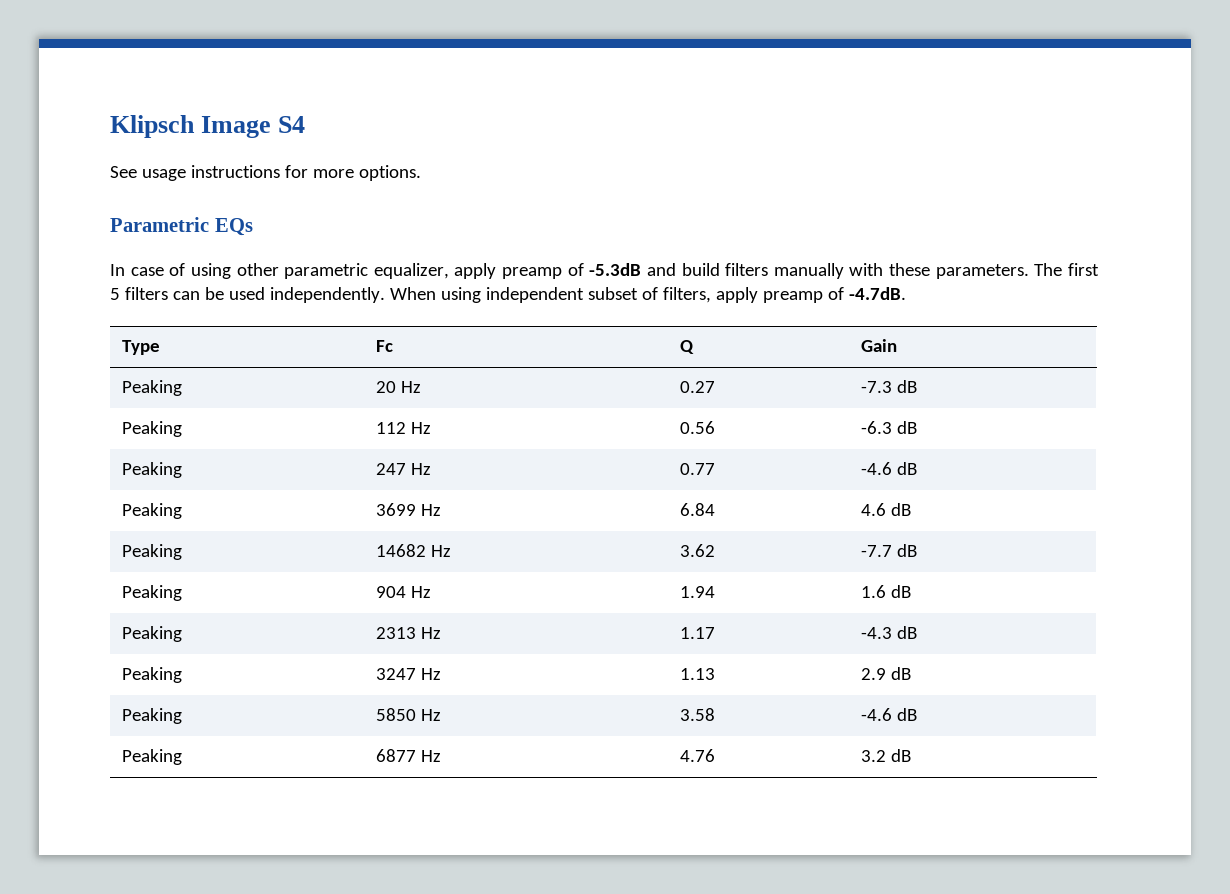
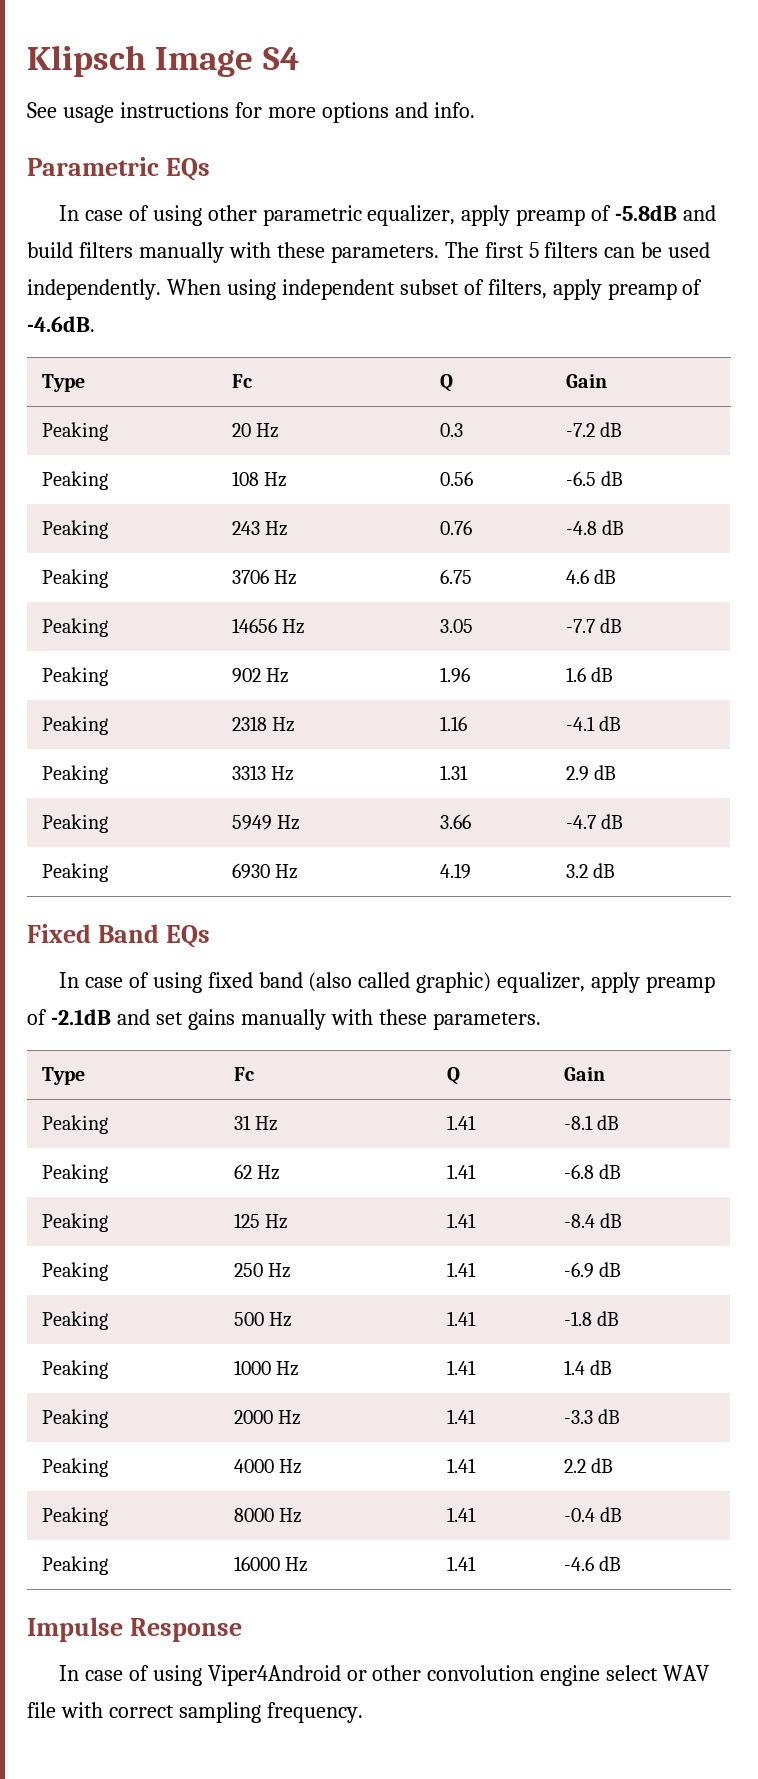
- See usage instructions for more options.
+ See usage instructions for more options and info.
- In case of using other parametric equalizer, apply preamp of -5.3dB and build filters manually with these parameters.
+ In case of using other parametric equalizer, apply preamp of -5.8dB and build filters manually with these parameters.
- When using independent subset of filters, apply preamp of -4.7dB.
+ When using independent subset of filters, apply preamp of -4.6dB.
- Peaking | 20 Hz | 0.27 | -7.3 dB
- Peaking | 112 Hz | 0.56 | -6.3 dB
- Peaking | 247 Hz | 0.77 | -4.6 dB
- Peaking | 3699 Hz | 6.84 | 4.6 dB
+ Peaking | 20 Hz | 0.3 | -7.2 dB
+ Peaking | 108 Hz | 0.56 | -6.5 dB
+ Peaking | 243 Hz | 0.76 | -4.8 dB
+ Peaking | 3706 Hz | 6.75 | 4.6 dB
- Peaking | 14682 Hz | 3.62 | -7.7 dB
+ Peaking | 14656 Hz | 3.05 | -7.7 dB
- Peaking | 904 Hz | 1.94 | 1.6 dB
+ Peaking | 902 Hz | 1.96 | 1.6 dB
- Peaking | 2313 Hz | 1.17 | -4.3 dB
- Peaking | 3247 Hz | 1.13 | 2.9 dB
+ Peaking | 2318 Hz | 1.16 | -4.1 dB
+ Peaking | 3313 Hz | 1.31 | 2.9 dB
- Peaking | 5850 Hz | 3.58 | -4.6 dB
- Peaking | 6877 Hz | 4.76 | 3.2 dB
+ Peaking | 5949 Hz | 3.66 | -4.7 dB
+ Peaking | 6930 Hz | 4.19 | 3.2 dB
+ Fixed Band EQs
+ In case of using fixed band (also called graphic) equalizer, apply preamp of -2.1dB and set gains manually with these parameters.
+ Type | Fc | Q | Gain
+ Peaking | 31 Hz | 1.41 | -8.1 dB
+ Peaking | 62 Hz | 1.41 | -6.8 dB
+ Peaking | 125 Hz | 1.41 | -8.4 dB
+ Peaking | 250 Hz | 1.41 | -6.9 dB
+ Peaking | 500 Hz | 1.41 | -1.8 dB
+ Peaking | 1000 Hz | 1.41 | 1.4 dB
+ Peaking | 2000 Hz | 1.41 | -3.3 dB
+ Peaking | 4000 Hz | 1.41 | 2.2 dB
+ Peaking | 8000 Hz | 1.41 | -0.4 dB
+ Peaking | 16000 Hz | 1.41 | -4.6 dB
+ Impulse Response
+ In case of using Viper4Android or other convolution engine select WAV file with correct sampling frequency.

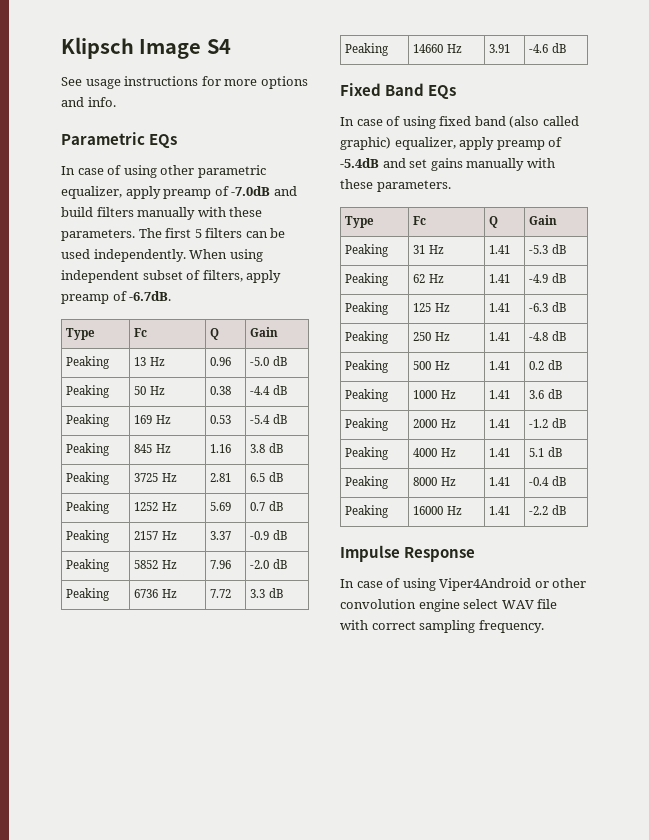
- In case of using other parametric equalizer, apply preamp of -5.8dB and build filters manually with these parameters.
+ In case of using other parametric equalizer, apply preamp of -7.0dB and build filters manually with these parameters.
- When using independent subset of filters, apply preamp of -4.6dB.
+ When using independent subset of filters, apply preamp of -6.7dB.
  Type | Fc | Q | Gain
- Peaking | 20 Hz | 0.3 | -7.2 dB
- Peaking | 108 Hz | 0.56 | -6.5 dB
- Peaking | 243 Hz | 0.76 | -4.8 dB
- Peaking | 3706 Hz | 6.75 | 4.6 dB
- Peaking | 14656 Hz | 3.05 | -7.7 dB
- Peaking | 902 Hz | 1.96 | 1.6 dB
- Peaking | 2318 Hz | 1.16 | -4.1 dB
- Peaking | 3313 Hz | 1.31 | 2.9 dB
- Peaking | 5949 Hz | 3.66 | -4.7 dB
- Peaking | 6930 Hz | 4.19 | 3.2 dB
+ Peaking | 13 Hz | 0.96 | -5.0 dB
+ Peaking | 50 Hz | 0.38 | -4.4 dB
+ Peaking | 169 Hz | 0.53 | -5.4 dB
+ Peaking | 845 Hz | 1.16 | 3.8 dB
+ Peaking | 3725 Hz | 2.81 | 6.5 dB
+ Peaking | 1252 Hz | 5.69 | 0.7 dB
+ Peaking | 2157 Hz | 3.37 | -0.9 dB
+ Peaking | 5852 Hz | 7.96 | -2.0 dB
+ Peaking | 6736 Hz | 7.72 | 3.3 dB
+ Peaking | 14660 Hz | 3.91 | -4.6 dB
- In case of using fixed band (also called graphic) equalizer, apply preamp of -2.1dB and set gains manually with these parameters.
+ In case of using fixed band (also called graphic) equalizer, apply preamp of -5.4dB and set gains manually with these parameters.
- Peaking | 31 Hz | 1.41 | -8.1 dB
+ Peaking | 31 Hz | 1.41 | -5.3 dB
- Peaking | 62 Hz | 1.41 | -6.8 dB
+ Peaking | 62 Hz | 1.41 | -4.9 dB
- Peaking | 125 Hz | 1.41 | -8.4 dB
+ Peaking | 125 Hz | 1.41 | -6.3 dB
- Peaking | 250 Hz | 1.41 | -6.9 dB
+ Peaking | 250 Hz | 1.41 | -4.8 dB
- Peaking | 500 Hz | 1.41 | -1.8 dB
+ Peaking | 500 Hz | 1.41 | 0.2 dB
- Peaking | 1000 Hz | 1.41 | 1.4 dB
+ Peaking | 1000 Hz | 1.41 | 3.6 dB
- Peaking | 2000 Hz | 1.41 | -3.3 dB
+ Peaking | 2000 Hz | 1.41 | -1.2 dB
- Peaking | 4000 Hz | 1.41 | 2.2 dB
+ Peaking | 4000 Hz | 1.41 | 5.1 dB
- Peaking | 16000 Hz | 1.41 | -4.6 dB
+ Peaking | 16000 Hz | 1.41 | -2.2 dB

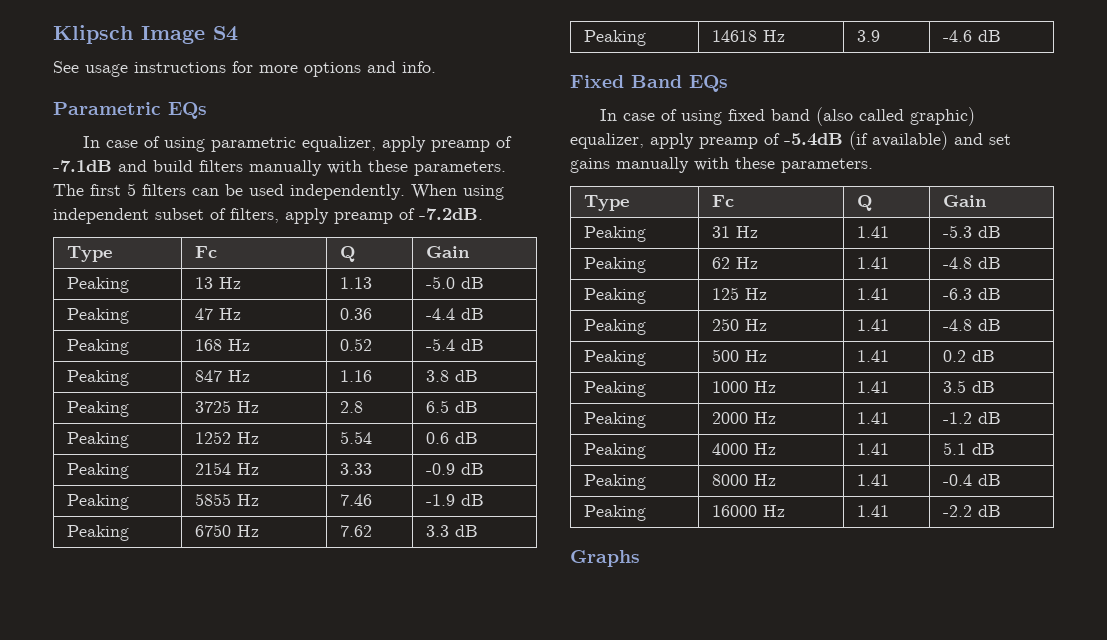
- In case of using other parametric equalizer, apply preamp of -7.0dB and build filters manually with these parameters.
+ In case of using parametric equalizer, apply preamp of -7.1dB and build filters manually with these parameters.
- When using independent subset of filters, apply preamp of -6.7dB.
+ When using independent subset of filters, apply preamp of -7.2dB.
- Peaking | 13 Hz | 0.96 | -5.0 dB
+ Peaking | 13 Hz | 1.13 | -5.0 dB
- Peaking | 50 Hz | 0.38 | -4.4 dB
+ Peaking | 47 Hz | 0.36 | -4.4 dB
- Peaking | 169 Hz | 0.53 | -5.4 dB
+ Peaking | 168 Hz | 0.52 | -5.4 dB
- Peaking | 845 Hz | 1.16 | 3.8 dB
+ Peaking | 847 Hz | 1.16 | 3.8 dB
- Peaking | 3725 Hz | 2.81 | 6.5 dB
+ Peaking | 3725 Hz | 2.8 | 6.5 dB
- Peaking | 1252 Hz | 5.69 | 0.7 dB
- Peaking | 2157 Hz | 3.37 | -0.9 dB
+ Peaking | 1252 Hz | 5.54 | 0.6 dB
+ Peaking | 2154 Hz | 3.33 | -0.9 dB
- Peaking | 5852 Hz | 7.96 | -2.0 dB
- Peaking | 6736 Hz | 7.72 | 3.3 dB
+ Peaking | 5855 Hz | 7.46 | -1.9 dB
+ Peaking | 6750 Hz | 7.62 | 3.3 dB
- Peaking | 14660 Hz | 3.91 | -4.6 dB
+ Peaking | 14618 Hz | 3.9 | -4.6 dB
- In case of using fixed band (also called graphic) equalizer, apply preamp of -5.4dB and set gains manually with these parameters.
+ In case of using fixed band (also called graphic) equalizer, apply preamp of -5.4dB (if available) and set gains manually with these parameters.
- Peaking | 62 Hz | 1.41 | -4.9 dB
+ Peaking | 62 Hz | 1.41 | -4.8 dB
- Peaking | 1000 Hz | 1.41 | 3.6 dB
+ Peaking | 1000 Hz | 1.41 | 3.5 dB
- Impulse Response
- In case of using Viper4Android or other convolution engine select WAV file with correct sampling frequency.
+ Graphs

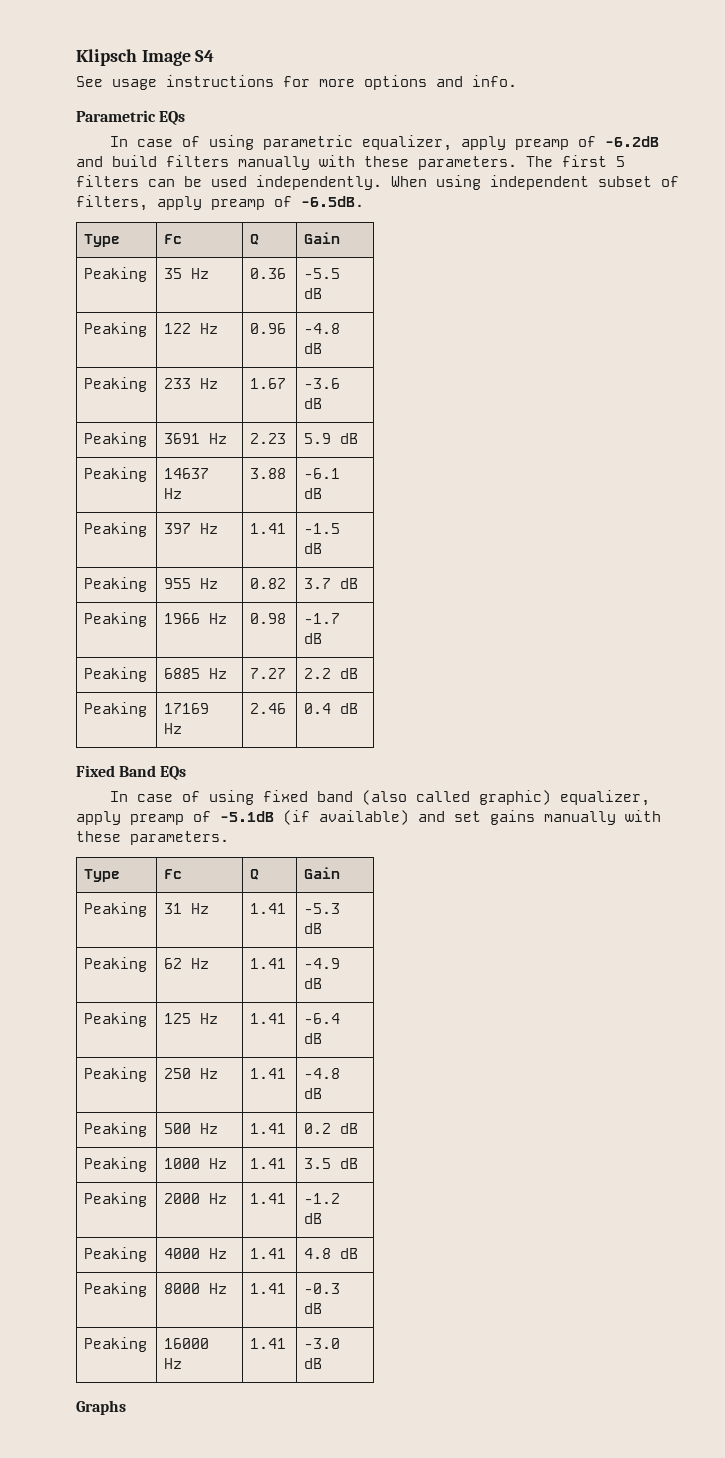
- In case of using parametric equalizer, apply preamp of -7.1dB and build filters manually with these parameters.
+ In case of using parametric equalizer, apply preamp of -6.2dB and build filters manually with these parameters.
- When using independent subset of filters, apply preamp of -7.2dB.
+ When using independent subset of filters, apply preamp of -6.5dB.
  Type | Fc | Q | Gain
- Peaking | 13 Hz | 1.13 | -5.0 dB
- Peaking | 47 Hz | 0.36 | -4.4 dB
- Peaking | 168 Hz | 0.52 | -5.4 dB
- Peaking | 847 Hz | 1.16 | 3.8 dB
- Peaking | 3725 Hz | 2.8 | 6.5 dB
- Peaking | 1252 Hz | 5.54 | 0.6 dB
- Peaking | 2154 Hz | 3.33 | -0.9 dB
- Peaking | 5855 Hz | 7.46 | -1.9 dB
- Peaking | 6750 Hz | 7.62 | 3.3 dB
- Peaking | 14618 Hz | 3.9 | -4.6 dB
+ Peaking | 35 Hz | 0.36 | -5.5 dB
+ Peaking | 122 Hz | 0.96 | -4.8 dB
+ Peaking | 233 Hz | 1.67 | -3.6 dB
+ Peaking | 3691 Hz | 2.23 | 5.9 dB
+ Peaking | 14637 Hz | 3.88 | -6.1 dB
+ Peaking | 397 Hz | 1.41 | -1.5 dB
+ Peaking | 955 Hz | 0.82 | 3.7 dB
+ Peaking | 1966 Hz | 0.98 | -1.7 dB
+ Peaking | 6885 Hz | 7.27 | 2.2 dB
+ Peaking | 17169 Hz | 2.46 | 0.4 dB
- In case of using fixed band (also called graphic) equalizer, apply preamp of -5.4dB (if available) and set gains manually with these parameters.
+ In case of using fixed band (also called graphic) equalizer, apply preamp of -5.1dB (if available) and set gains manually with these parameters.
- Peaking | 62 Hz | 1.41 | -4.8 dB
+ Peaking | 62 Hz | 1.41 | -4.9 dB
- Peaking | 125 Hz | 1.41 | -6.3 dB
+ Peaking | 125 Hz | 1.41 | -6.4 dB
- Peaking | 4000 Hz | 1.41 | 5.1 dB
+ Peaking | 4000 Hz | 1.41 | 4.8 dB
- Peaking | 8000 Hz | 1.41 | -0.4 dB
+ Peaking | 8000 Hz | 1.41 | -0.3 dB
- Peaking | 16000 Hz | 1.41 | -2.2 dB
+ Peaking | 16000 Hz | 1.41 | -3.0 dB

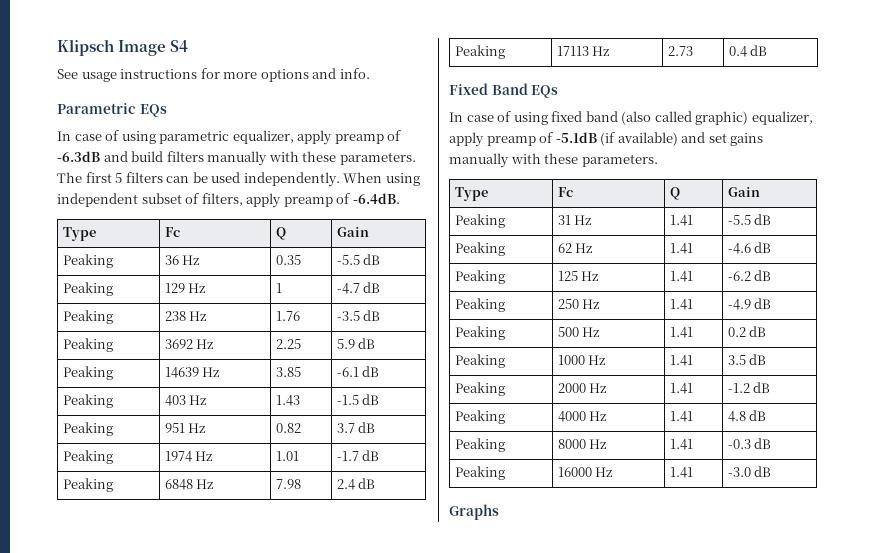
- In case of using parametric equalizer, apply preamp of -6.2dB and build filters manually with these parameters.
+ In case of using parametric equalizer, apply preamp of -6.3dB and build filters manually with these parameters.
- When using independent subset of filters, apply preamp of -6.5dB.
+ When using independent subset of filters, apply preamp of -6.4dB.
  Type | Fc | Q | Gain
- Peaking | 35 Hz | 0.36 | -5.5 dB
- Peaking | 122 Hz | 0.96 | -4.8 dB
- Peaking | 233 Hz | 1.67 | -3.6 dB
- Peaking | 3691 Hz | 2.23 | 5.9 dB
+ Peaking | 36 Hz | 0.35 | -5.5 dB
+ Peaking | 129 Hz | 1 | -4.7 dB
+ Peaking | 238 Hz | 1.76 | -3.5 dB
+ Peaking | 3692 Hz | 2.25 | 5.9 dB
- Peaking | 14637 Hz | 3.88 | -6.1 dB
+ Peaking | 14639 Hz | 3.85 | -6.1 dB
- Peaking | 397 Hz | 1.41 | -1.5 dB
+ Peaking | 403 Hz | 1.43 | -1.5 dB
- Peaking | 955 Hz | 0.82 | 3.7 dB
+ Peaking | 951 Hz | 0.82 | 3.7 dB
- Peaking | 1966 Hz | 0.98 | -1.7 dB
+ Peaking | 1974 Hz | 1.01 | -1.7 dB
- Peaking | 6885 Hz | 7.27 | 2.2 dB
- Peaking | 17169 Hz | 2.46 | 0.4 dB
+ Peaking | 6848 Hz | 7.98 | 2.4 dB
+ Peaking | 17113 Hz | 2.73 | 0.4 dB
- Peaking | 31 Hz | 1.41 | -5.3 dB
+ Peaking | 31 Hz | 1.41 | -5.5 dB
- Peaking | 62 Hz | 1.41 | -4.9 dB
+ Peaking | 62 Hz | 1.41 | -4.6 dB
- Peaking | 125 Hz | 1.41 | -6.4 dB
+ Peaking | 125 Hz | 1.41 | -6.2 dB
- Peaking | 250 Hz | 1.41 | -4.8 dB
+ Peaking | 250 Hz | 1.41 | -4.9 dB

